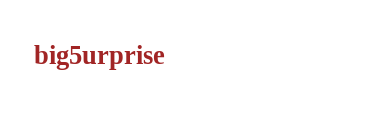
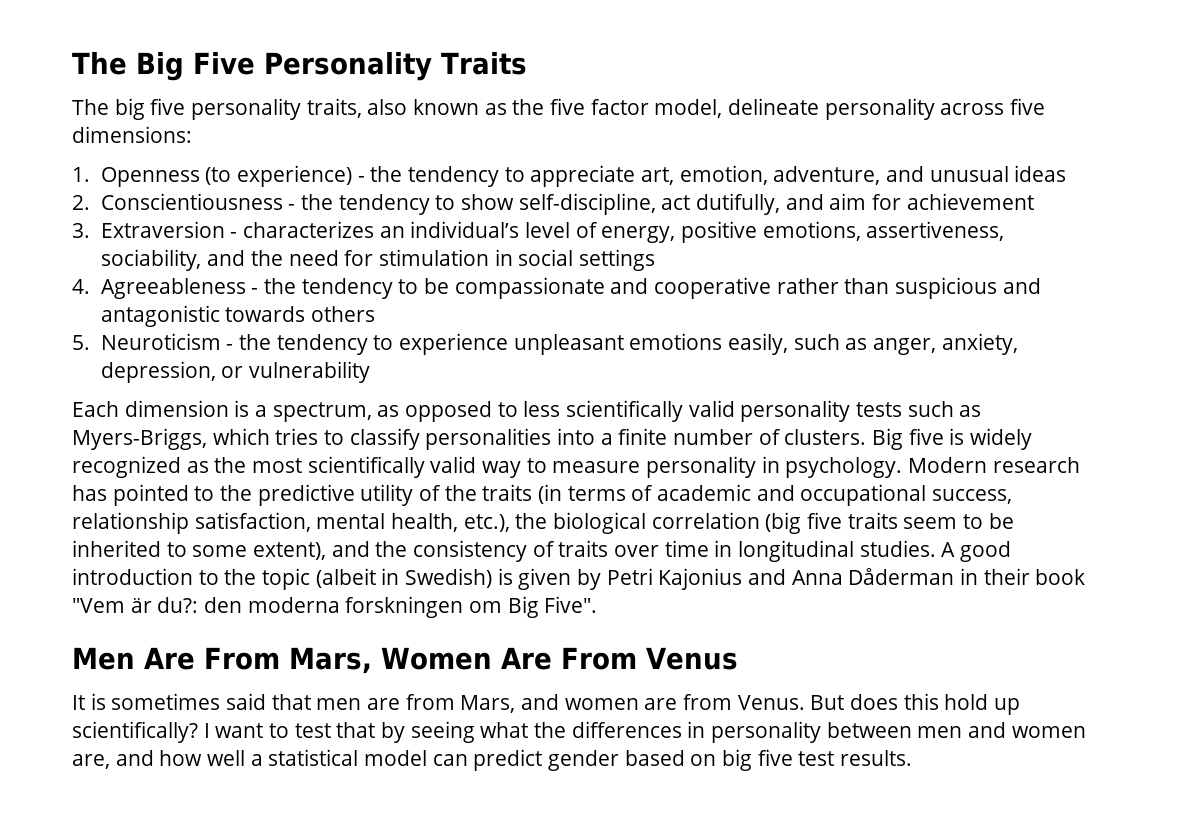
- big5urprise
+ The Big Five Personality Traits
+ The big five personality traits, also known as the five factor model, delineate personality across five dimensions:
+ 1. Openness (to experience) - the tendency to appreciate art, emotion, adventure, and unusual ideas
+ 2. Conscientiousness - the tendency to show self-discipline, act dutifully, and aim for achievement
+ 3. Extraversion - characterizes an individual’s level of energy, positive emotions, assertiveness, sociability, and the need for stimulation in social settings
+ 4. Agreeableness - the tendency to be compassionate and cooperative rather than suspicious and antagonistic towards others
+ 5. Neuroticism - the tendency to experience unpleasant emotions easily, such as anger, anxiety, depression, or vulnerability
+ Each dimension is a spectrum, as opposed to less scientifically valid personality tests such as Myers-Briggs, which tries to classify personalities into a finite number of clusters. Big five is widely recognized as the most scientifically valid way to measure personality in psychology. Modern research has pointed to the predictive utility of the traits (in terms of academic and occupational success, relationship satisfaction, mental health, etc.), the biological correlation (big five traits seem to be inherited to some extent), and the consistency of traits over time in longitudinal studies. A good introduction to the topic (albeit in Swedish) is given by Petri Kajonius and Anna Dåderman in their book "Vem är du?: den moderna forskningen om Big Five".
+ Men Are From Mars, Women Are From Venus
+ It is sometimes said that men are from Mars, and women are from Venus. But does this hold up scientifically? I want to test that by seeing what the differences in personality between men and women are, and how well a statistical model can predict gender based on big five test results.

